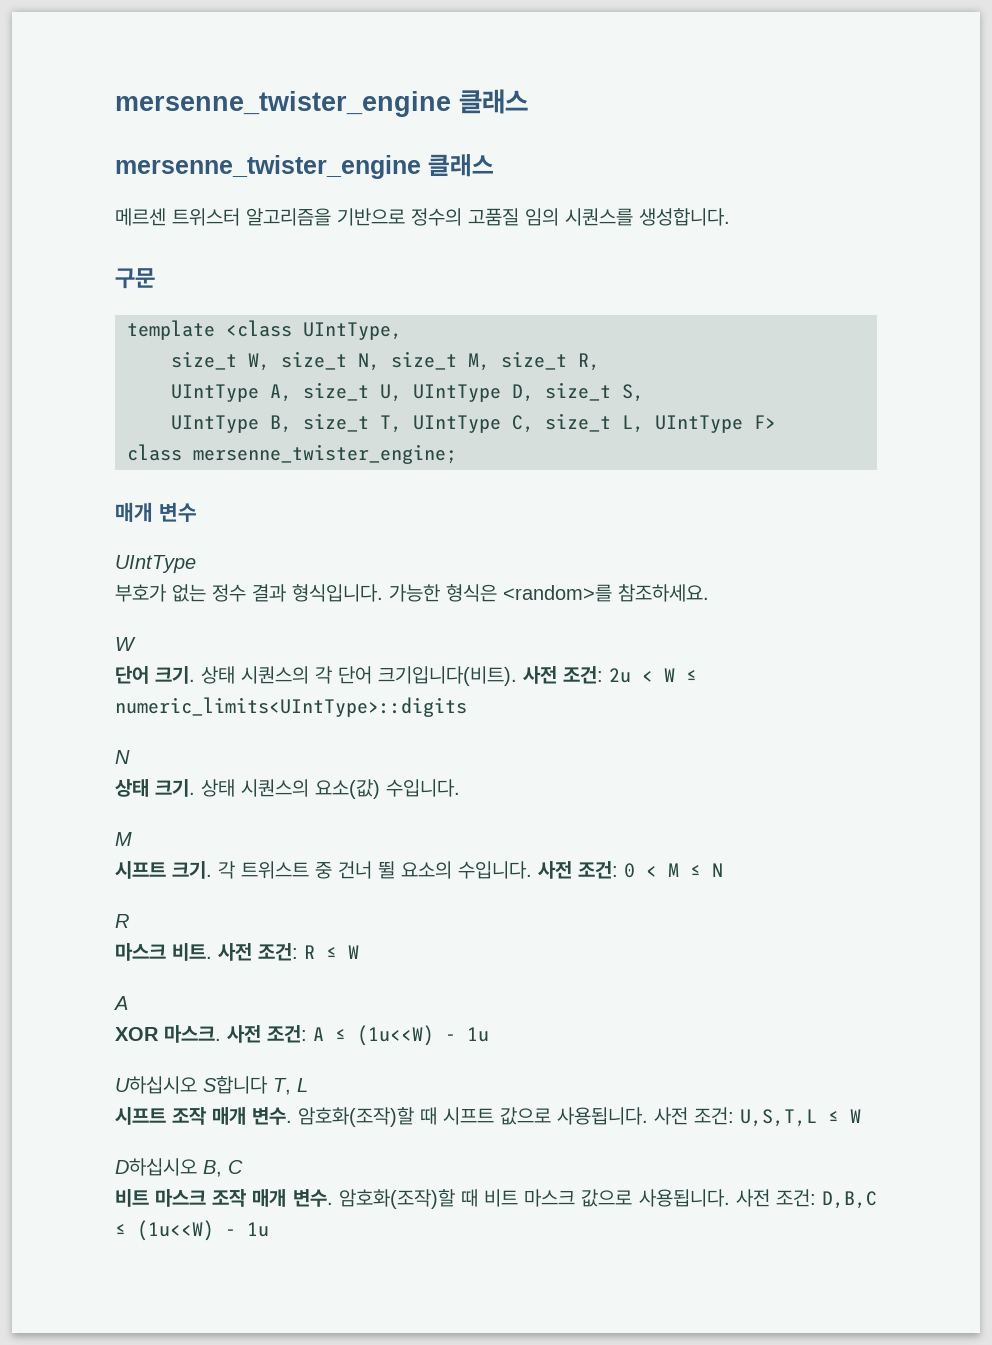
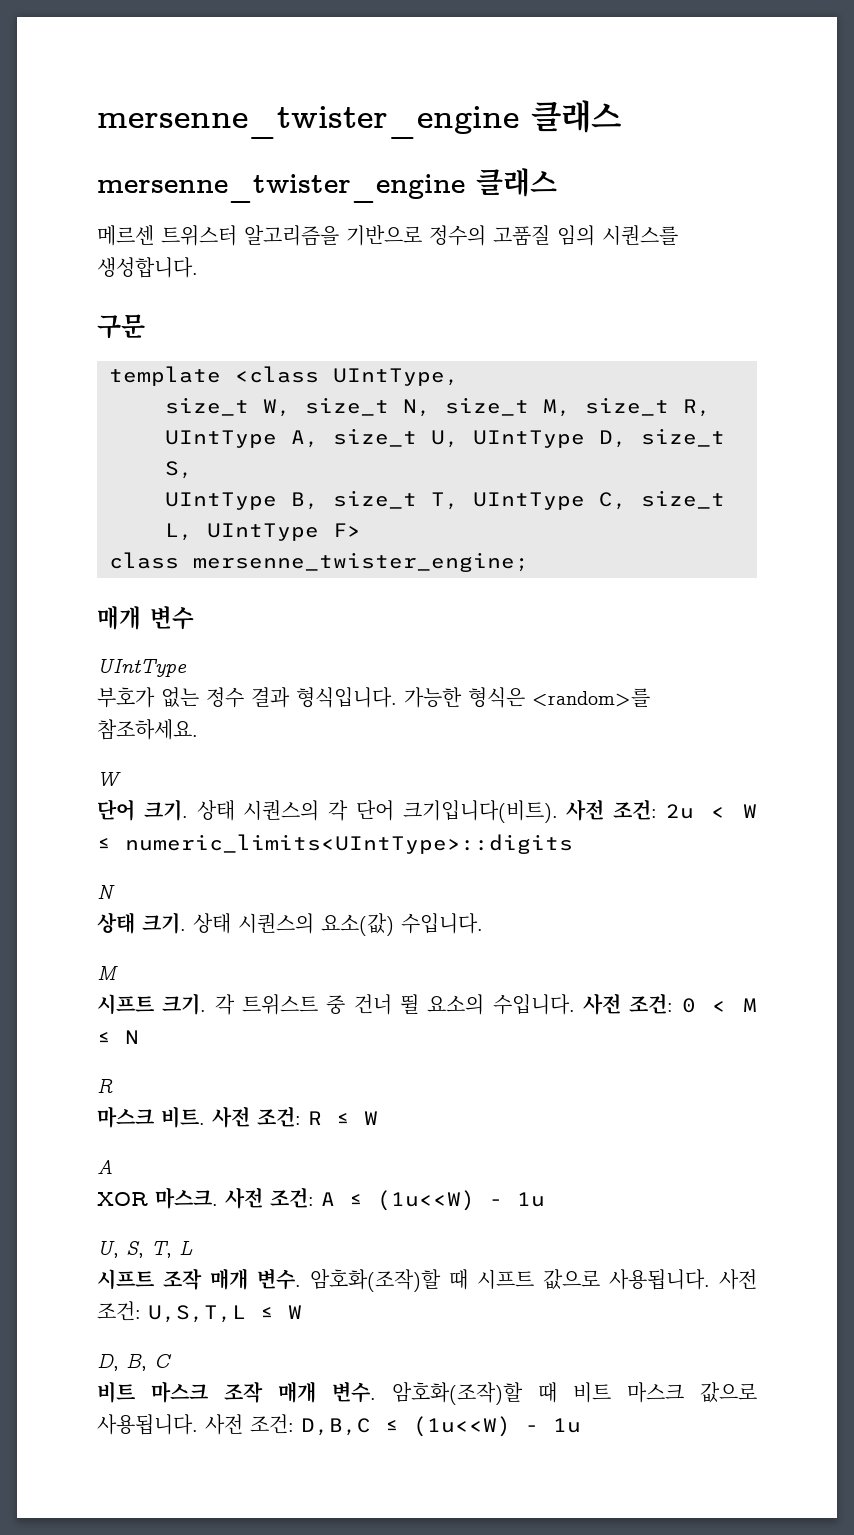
- U하십시오 S합니다 T, L
+ U, S, T, L
- D하십시오 B, C
+ D, B, C

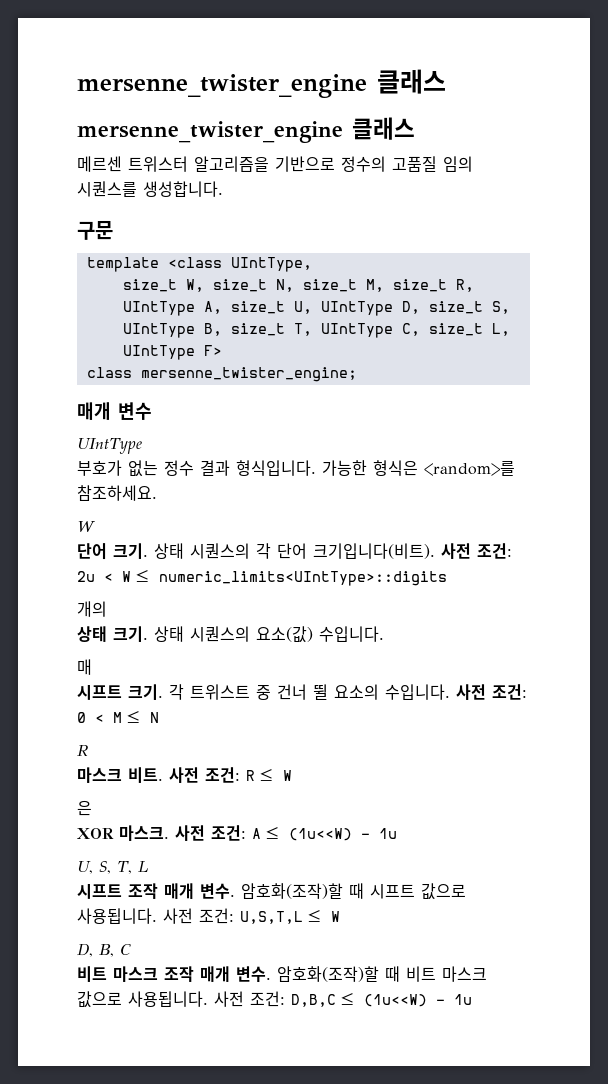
  사전 조건: 2u < W ≤ numeric_limits<UIntType>::digits
- N
+ 개의
  상태 시퀀스의 요소(값) 수입니다.
- M
+ 매
  사전 조건: R ≤ W
- A
+ 은

